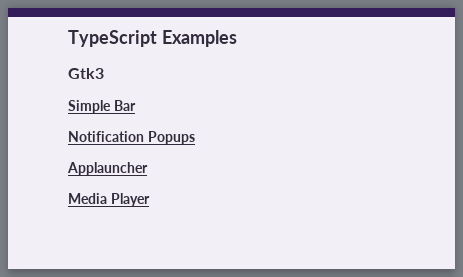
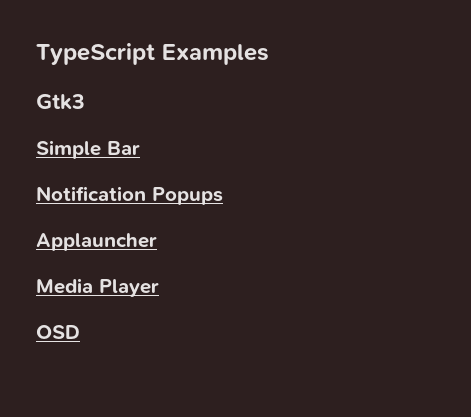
+ OSD

